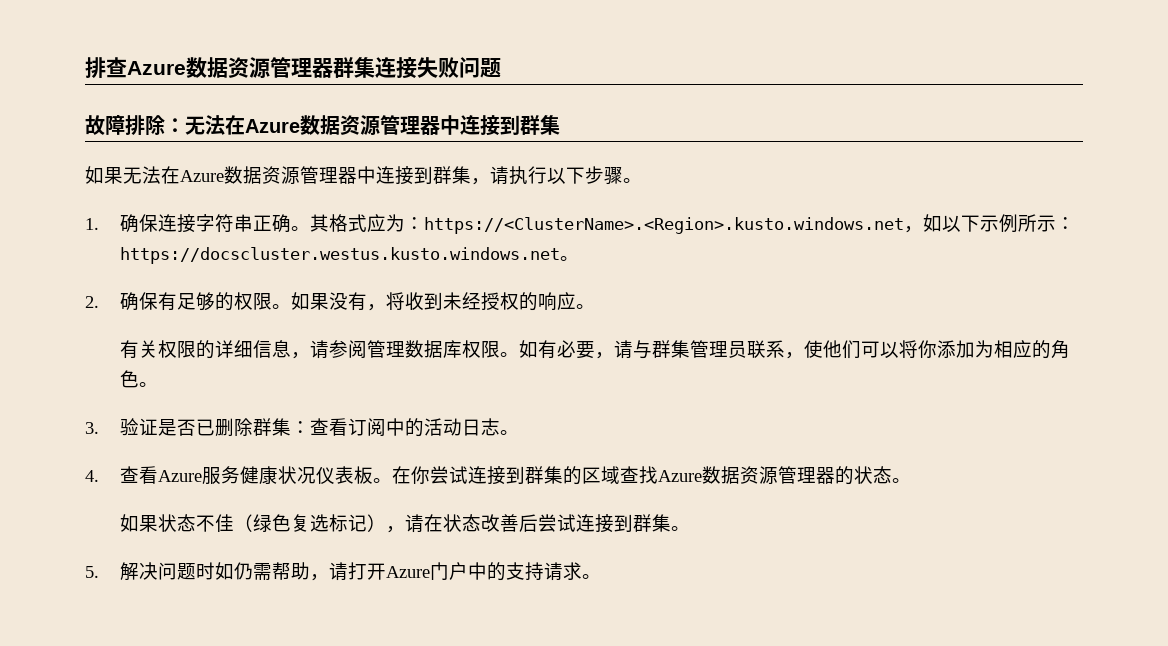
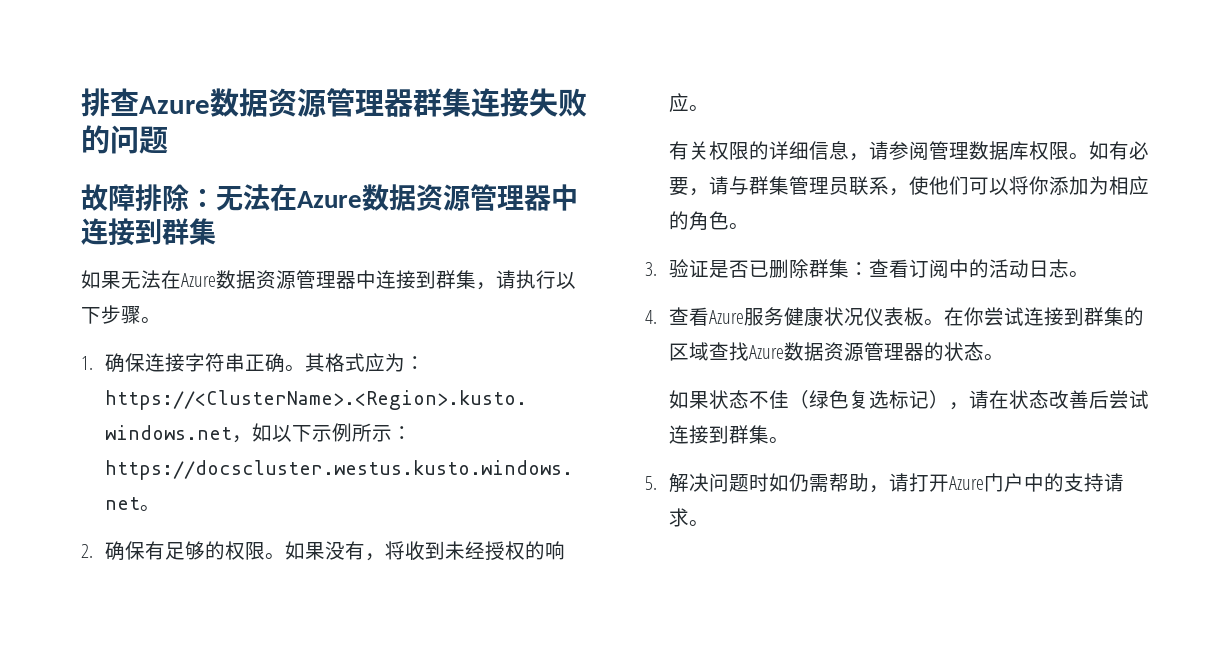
- 排查Azure数据资源管理器群集连接失败问题
+ 排查Azure数据资源管理器群集连接失败的问题

